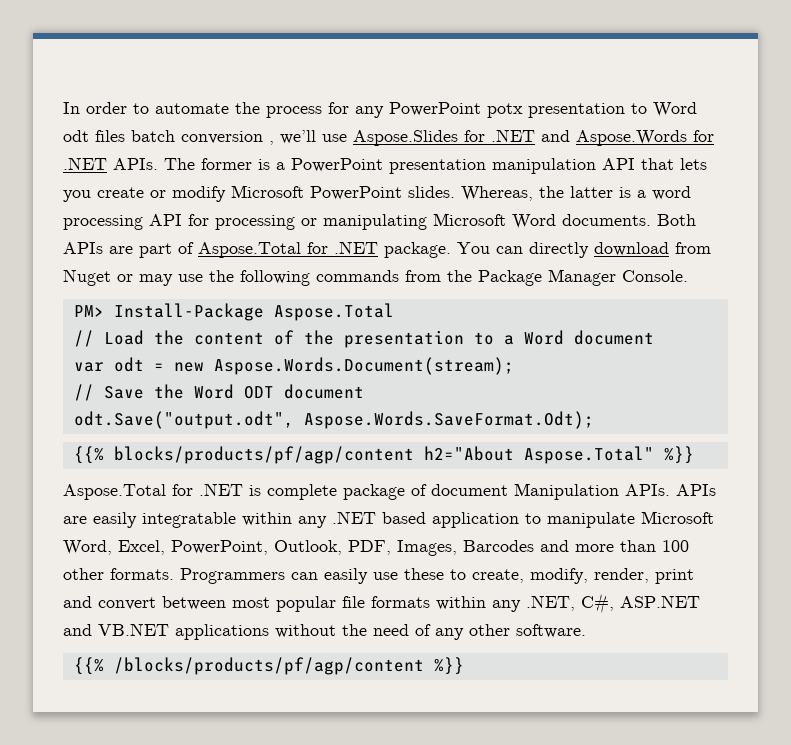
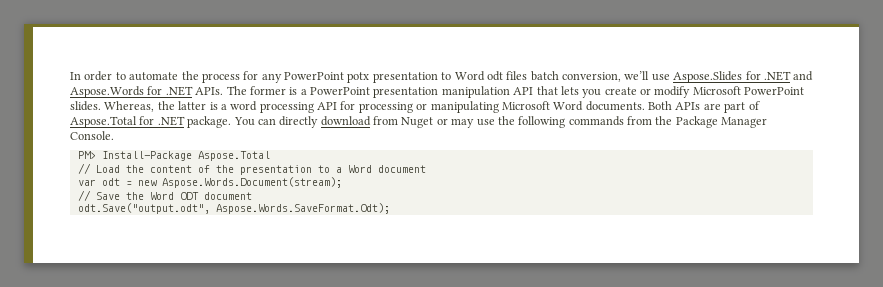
- In order to automate the process for any PowerPoint potx presentation to Word odt files batch conversion , we’ll use Aspose.Slides for .NET and Aspose.Words for .NET APIs.
+ In order to automate the process for any PowerPoint potx presentation to Word odt files batch conversion, we’ll use Aspose.Slides for .NET and Aspose.Words for .NET APIs.
- {{% blocks/products/pf/agp/content h2="About Aspose.Total" %}}
- Aspose.Total for .NET is complete package of document Manipulation APIs. APIs are easily integratable within any .NET based application to manipulate Microsoft Word, Excel, PowerPoint, Outlook, PDF, Images, Barcodes and more than 100 other formats. Programmers can easily use these to create, modify, render, print and convert between most popular file formats within any .NET, C#, ASP.NET and VB.NET applications without the need of any other software.
- {{% /blocks/products/pf/agp/content %}}

